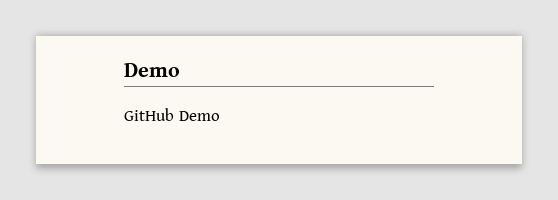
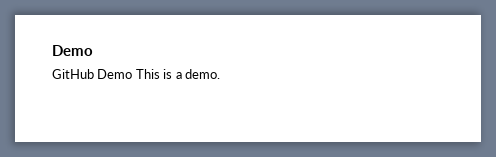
- GitHub Demo
+ GitHub Demo This is a demo.

